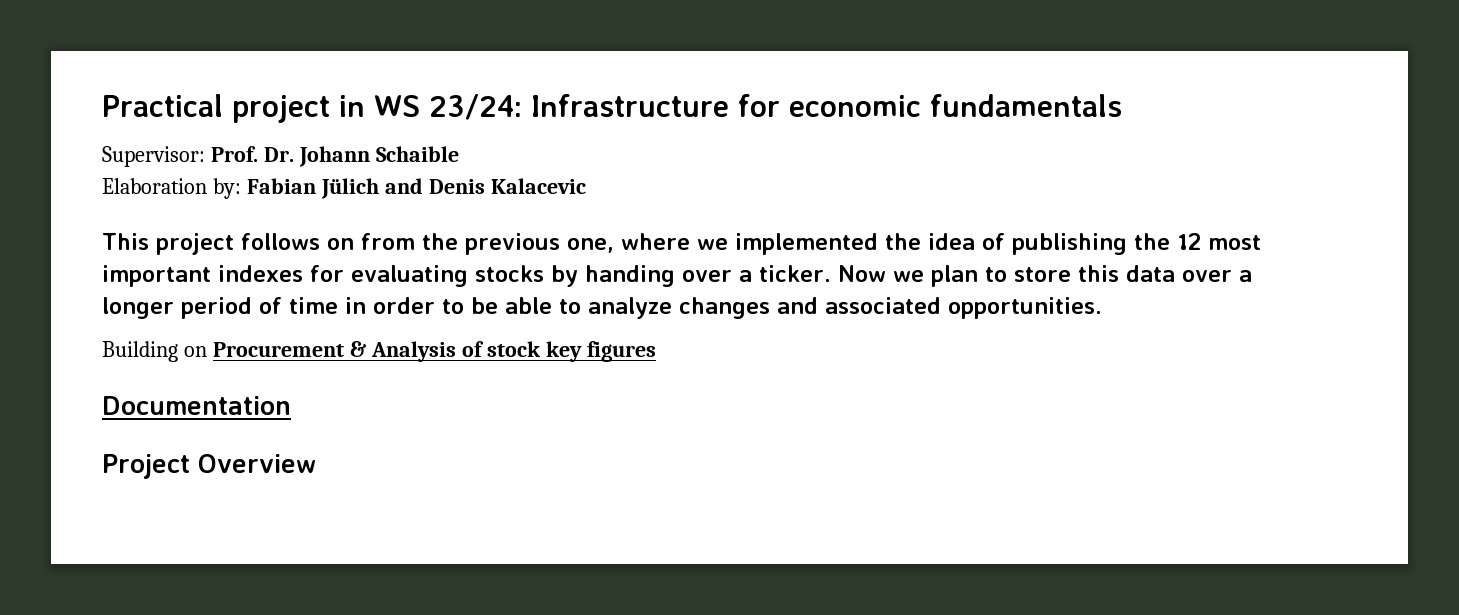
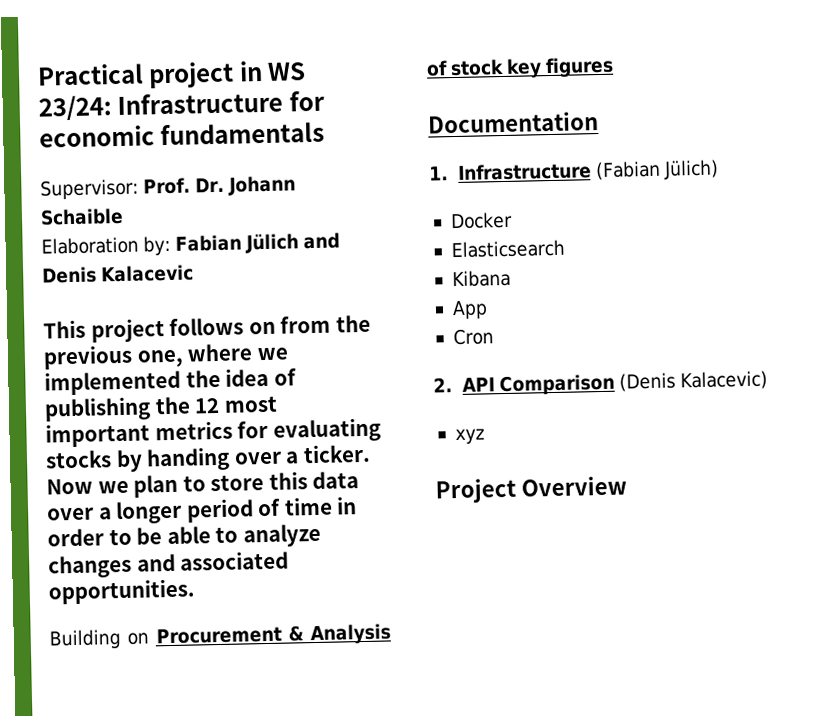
- This project follows on from the previous one, where we implemented the idea of publishing the 12 most important indexes for evaluating stocks by handing over a ticker.
+ This project follows on from the previous one, where we implemented the idea of publishing the 12 most important metrics for evaluating stocks by handing over a ticker.
+ 1. Infrastructure (Fabian Jülich)
+ Docker
+ Elasticsearch
+ Kibana
+ App
+ Cron
+ 2. API Comparison (Denis Kalacevic)
+ xyz

